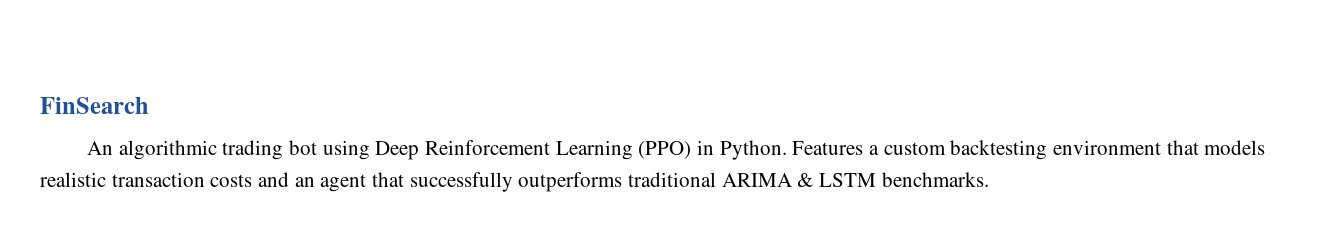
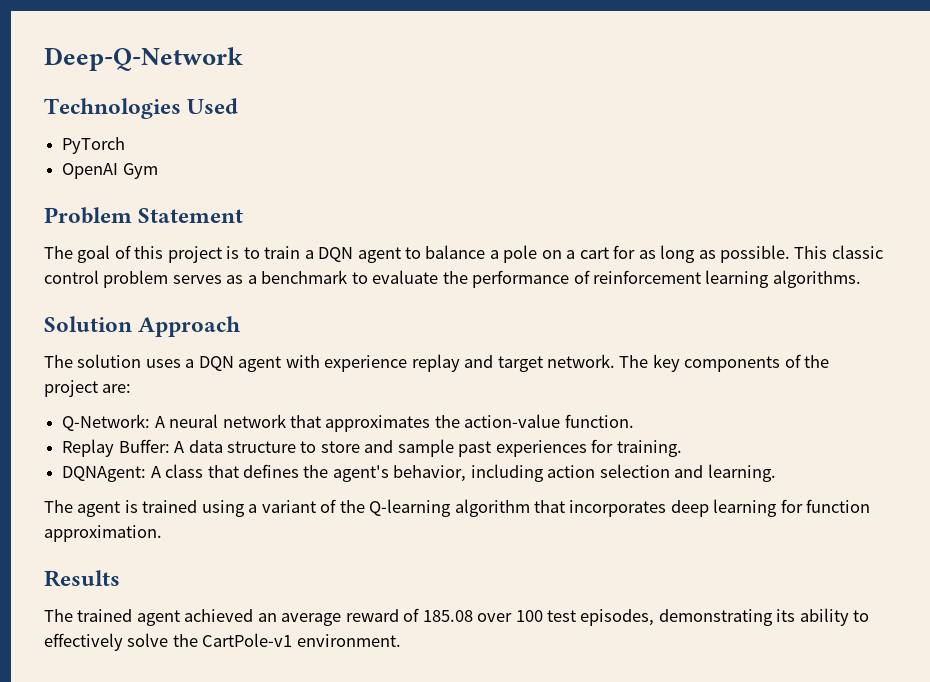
- FinSearch
- An algorithmic trading bot using Deep Reinforcement Learning (PPO) in Python. Features a custom backtesting environment that models realistic transaction costs and an agent that successfully outperforms traditional ARIMA & LSTM benchmarks.
+ Deep-Q-Network
+ Technologies Used
+ PyTorch
+ OpenAI Gym
+ Problem Statement
+ The goal of this project is to train a DQN agent to balance a pole on a cart for as long as possible. This classic control problem serves as a benchmark to evaluate the performance of reinforcement learning algorithms.
+ Solution Approach
+ The solution uses a DQN agent with experience replay and target network. The key components of the project are:
+ Q-Network: A neural network that approximates the action-value function.
+ Replay Buffer: A data structure to store and sample past experiences for training.
+ DQNAgent: A class that defines the agent's behavior, including action selection and learning.
+ The agent is trained using a variant of the Q-learning algorithm that incorporates deep learning for function approximation.
+ Results
+ The trained agent achieved an average reward of 185.08 over 100 test episodes, demonstrating its ability to effectively solve the CartPole-v1 environment.

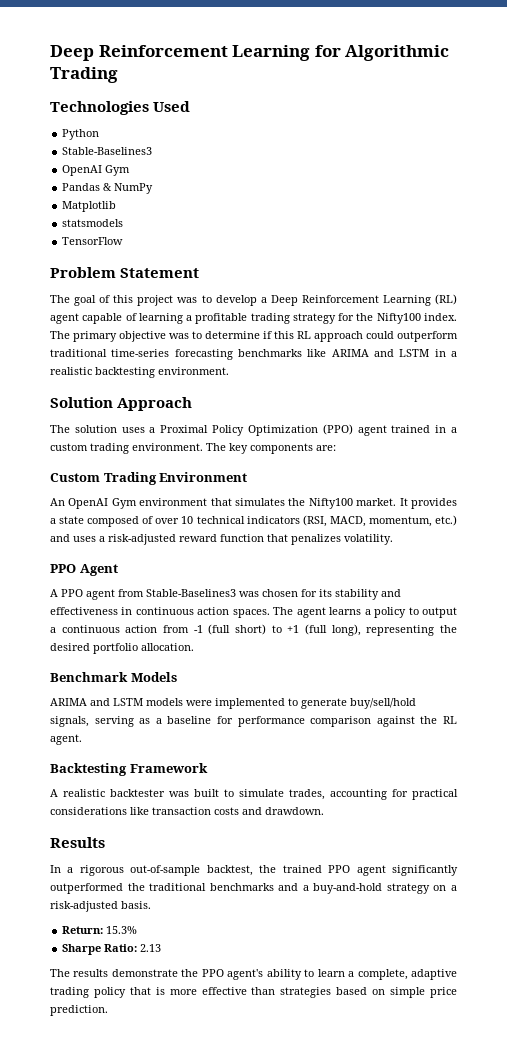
- Deep-Q-Network
+ Deep Reinforcement Learning for Algorithmic Trading
- PyTorch
+ Python
+ Stable-Baselines3
  OpenAI Gym
+ Pandas & NumPy
+ Matplotlib
+ statsmodels
+ TensorFlow
- The goal of this project is to train a DQN agent to balance a pole on a cart for as long as possible. This classic control problem serves as a benchmark to evaluate the performance of reinforcement learning algorithms.
+ The goal of this project was to develop a Deep Reinforcement Learning (RL) agent capable of learning a profitable trading strategy for the Nifty100 index. The primary objective was to determine if this RL approach could outperform traditional time-series forecasting benchmarks like ARIMA and LSTM in a realistic backtesting environment.
- The solution uses a DQN agent with experience replay and target network. The key components of the project are:
- Q-Network: A neural network that approximates the action-value function.
- Replay Buffer: A data structure to store and sample past experiences for training.
- DQNAgent: A class that defines the agent's behavior, including action selection and learning.
- The agent is trained using a variant of the Q-learning algorithm that incorporates deep learning for function approximation.
+ The solution uses a Proximal Policy Optimization (PPO) agent trained in a custom trading environment. The key components are:
+ Custom Trading Environment
+ An OpenAI Gym environment that simulates the Nifty100 market. It provides a state composed of over 10 technical indicators (RSI, MACD, momentum, etc.) and uses a risk-adjusted reward function that penalizes volatility.
+ PPO Agent
+ A PPO agent from Stable-Baselines3 was chosen for its stability and effectiveness in continuous action spaces. The agent learns a policy to output a continuous action from -1 (full short) to +1 (full long), representing the desired portfolio allocation.
+ Benchmark Models
+ ARIMA and LSTM models were implemented to generate buy/sell/hold signals, serving as a baseline for performance comparison against the RL agent.
+ Backtesting Framework
+ A realistic backtester was built to simulate trades, accounting for practical considerations like transaction costs and drawdown.
  Results
- The trained agent achieved an average reward of 185.08 over 100 test episodes, demonstrating its ability to effectively solve the CartPole-v1 environment.
+ In a rigorous out-of-sample backtest, the trained PPO agent significantly outperformed the traditional benchmarks and a buy-and-hold strategy on a risk-adjusted basis.
+ Return: 15.3%
+ Sharpe Ratio: 2.13
+ The results demonstrate the PPO agent's ability to learn a complete, adaptive trading policy that is more effective than strategies based on simple price prediction.

